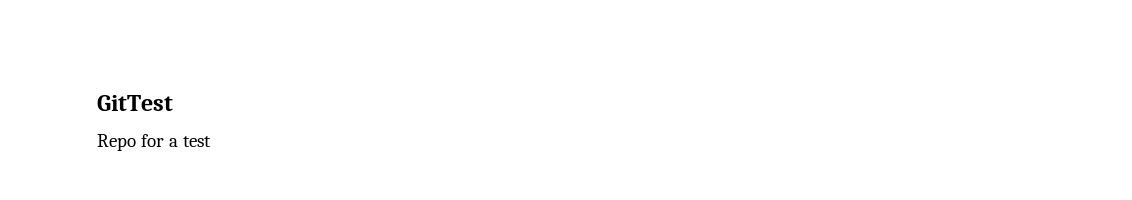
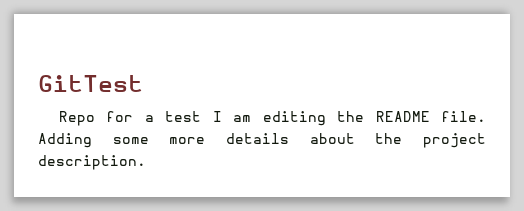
- Repo for a test
+ Repo for a test I am editing the README file. Adding some more details about the project description.

